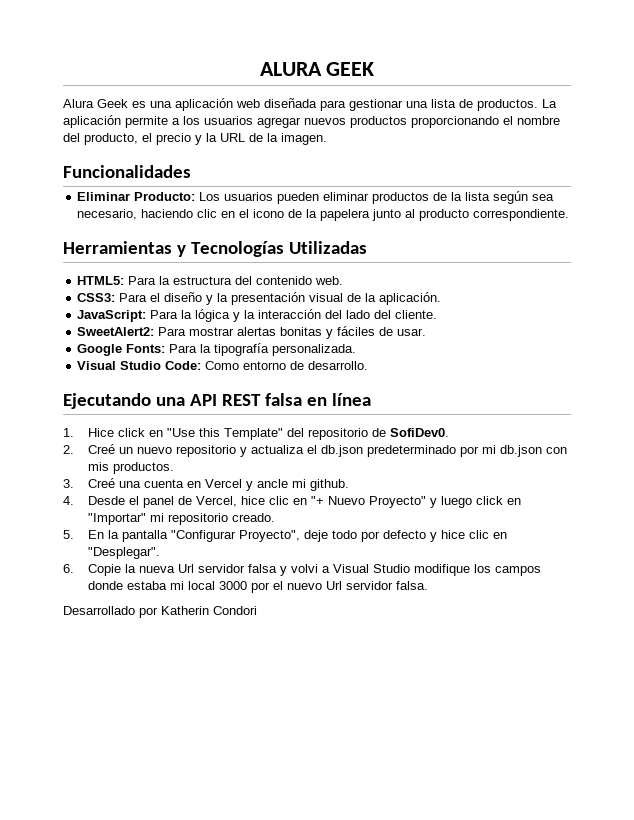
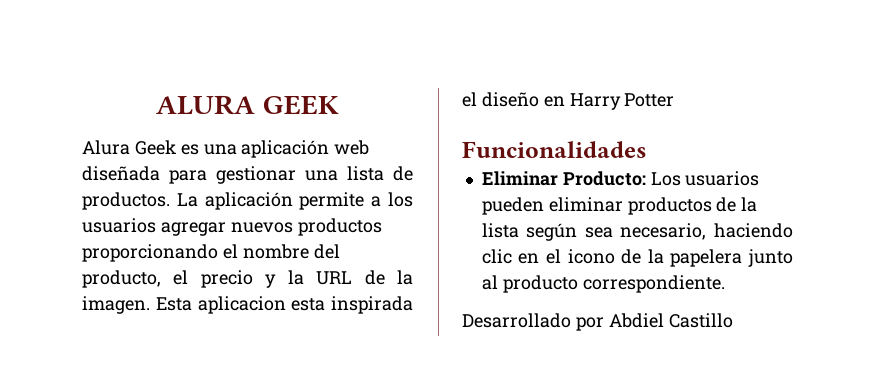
+ Esta aplicacion esta inspirada el diseño en Harry Potter
- Herramientas y Tecnologías Utilizadas
- HTML5: Para la estructura del contenido web.
- CSS3: Para el diseño y la presentación visual de la aplicación.
- JavaScript: Para la lógica y la interacción del lado del cliente.
- SweetAlert2: Para mostrar alertas bonitas y fáciles de usar.
- Google Fonts: Para la tipografía personalizada.
- Visual Studio Code: Como entorno de desarrollo.
- Ejecutando una API REST falsa en línea
- 1. Hice click en "Use this Template" del repositorio de SofiDev0.
- 2. Creé un nuevo repositorio y actualiza el db.json predeterminado por mi db.json con mis productos.
- 3. Creé una cuenta en Vercel y ancle mi github.
- 4. Desde el panel de Vercel, hice clic en "+ Nuevo Proyecto" y luego click en "Importar" mi repositorio creado.
- 5. En la pantalla "Configurar Proyecto", deje todo por defecto y hice clic en "Desplegar".
- 6. Copie la nueva Url servidor falsa y volvi a Visual Studio modifique los campos donde estaba mi local 3000 por el nuevo Url servidor falsa.
- Desarrollado por Katherin Condori
+ Desarrollado por Abdiel Castillo

